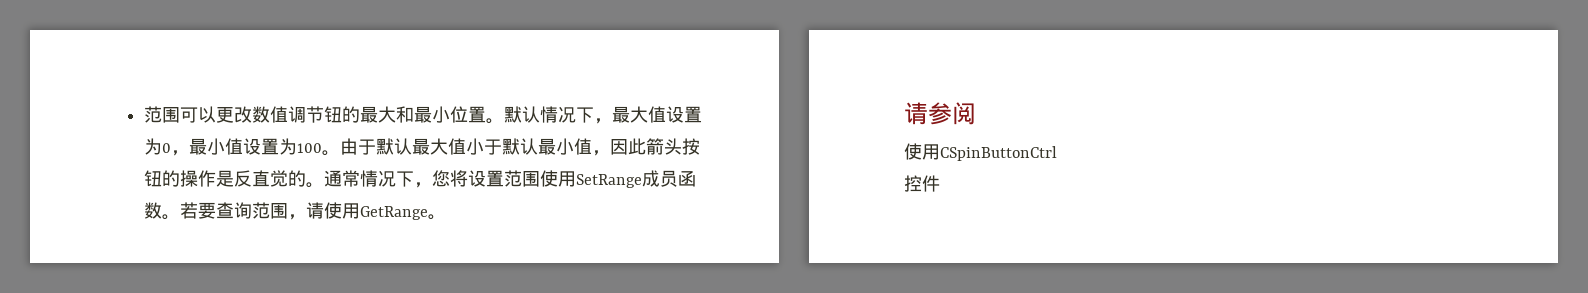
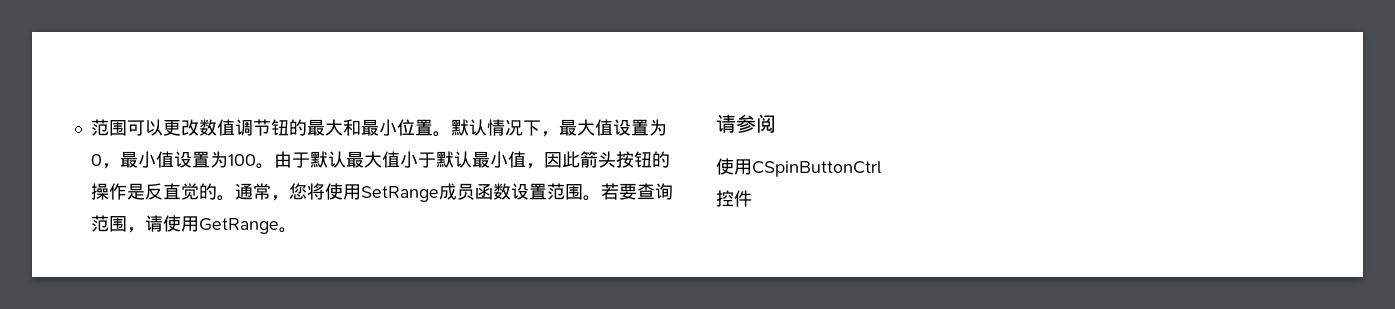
- 通常情况下，您将设置范围使用SetRange成员函数。
+ 通常，您将使用SetRange成员函数设置范围。

